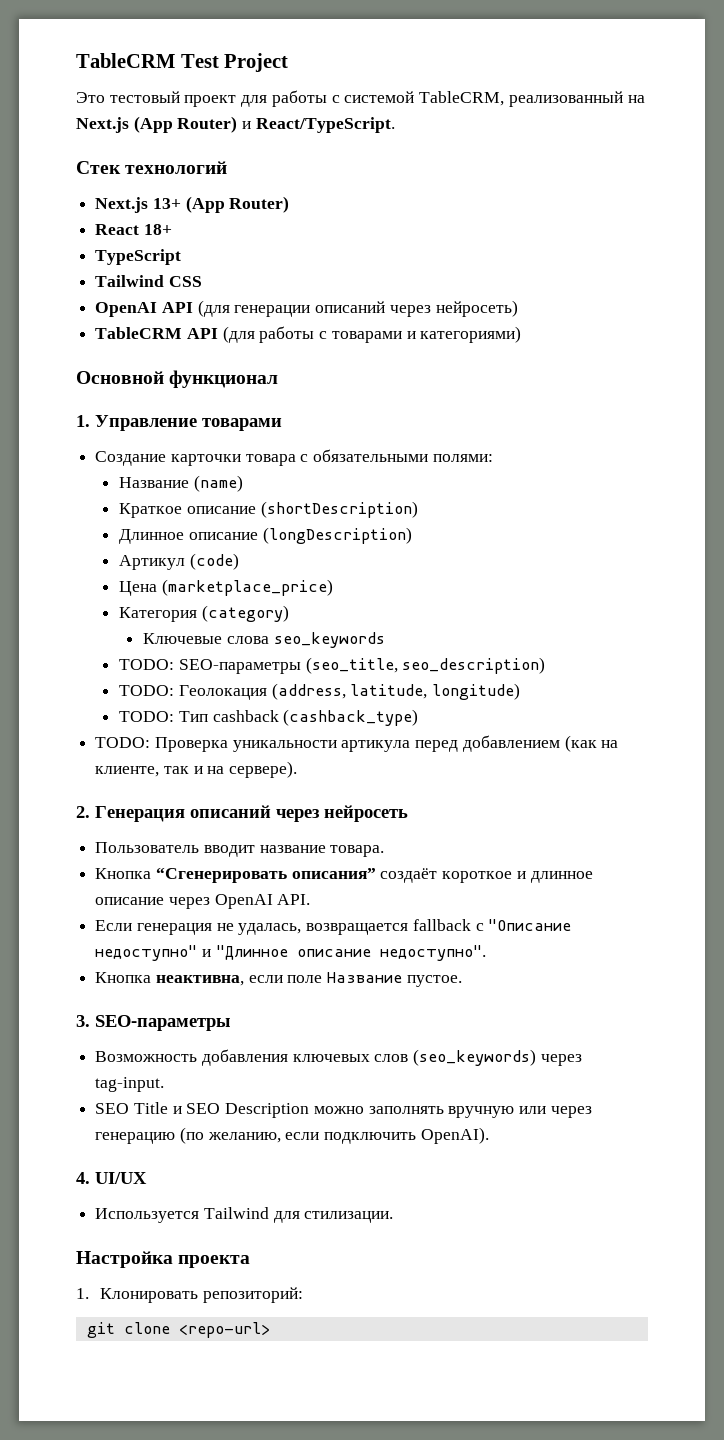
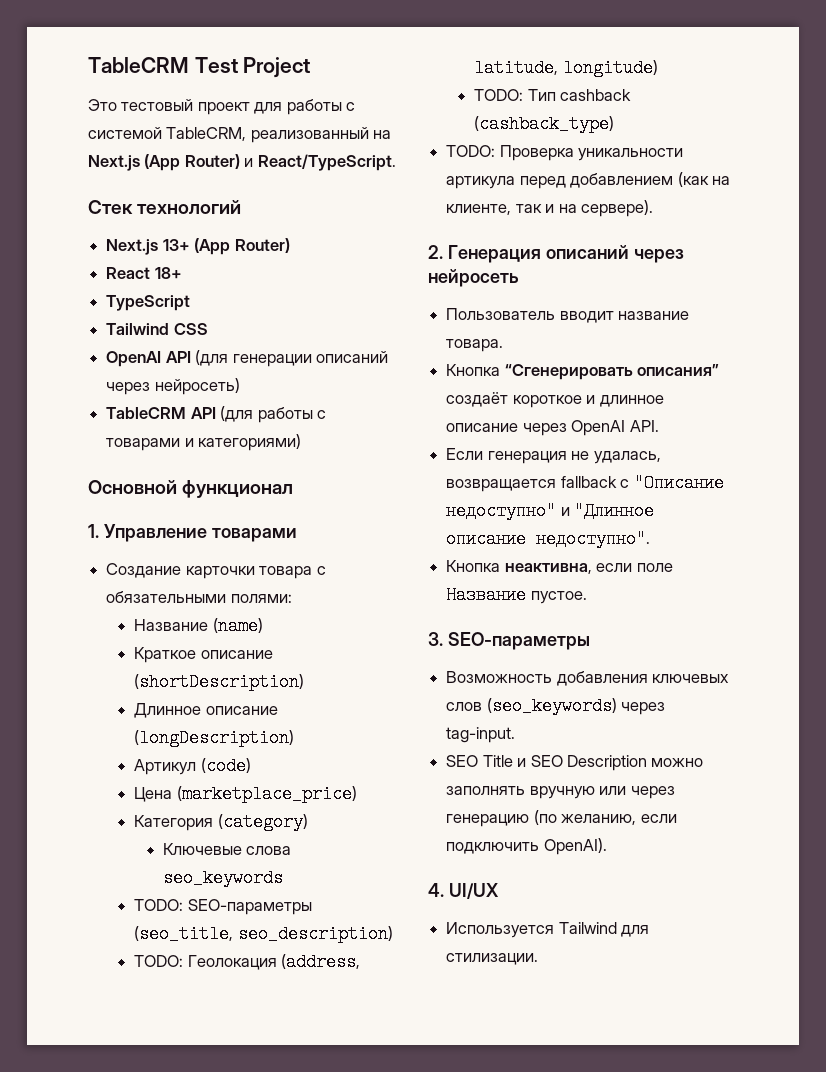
- Настройка проекта
- 1. Клонировать репозиторий:
- git clone <repo-url>

